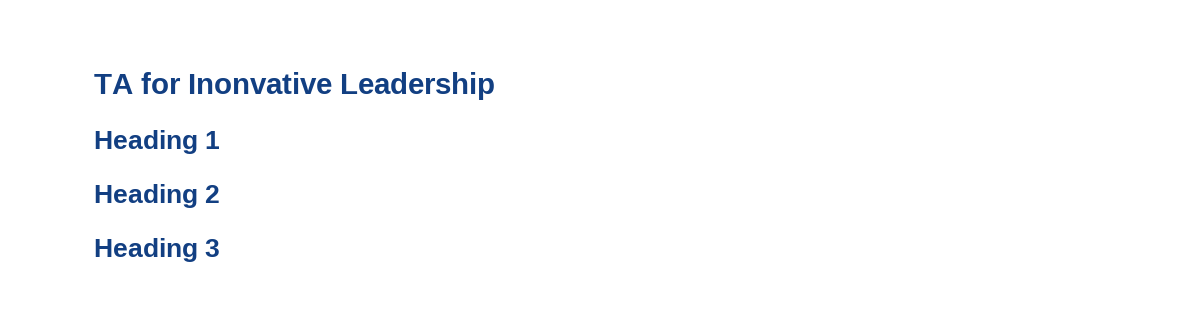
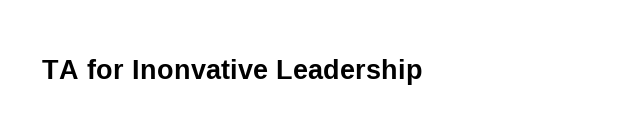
- Heading 1
- Heading 2
- Heading 3

